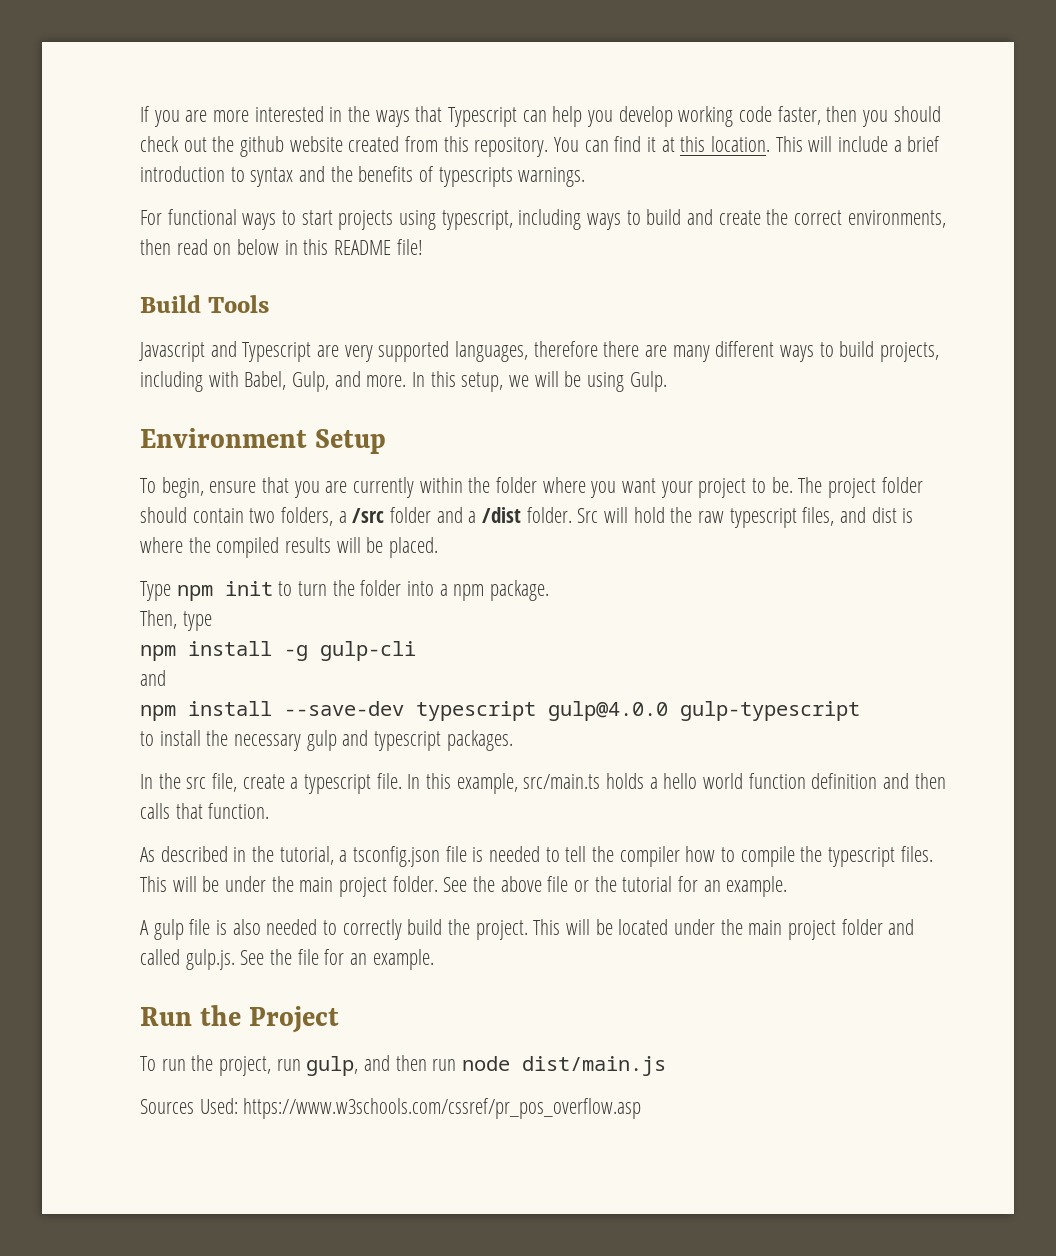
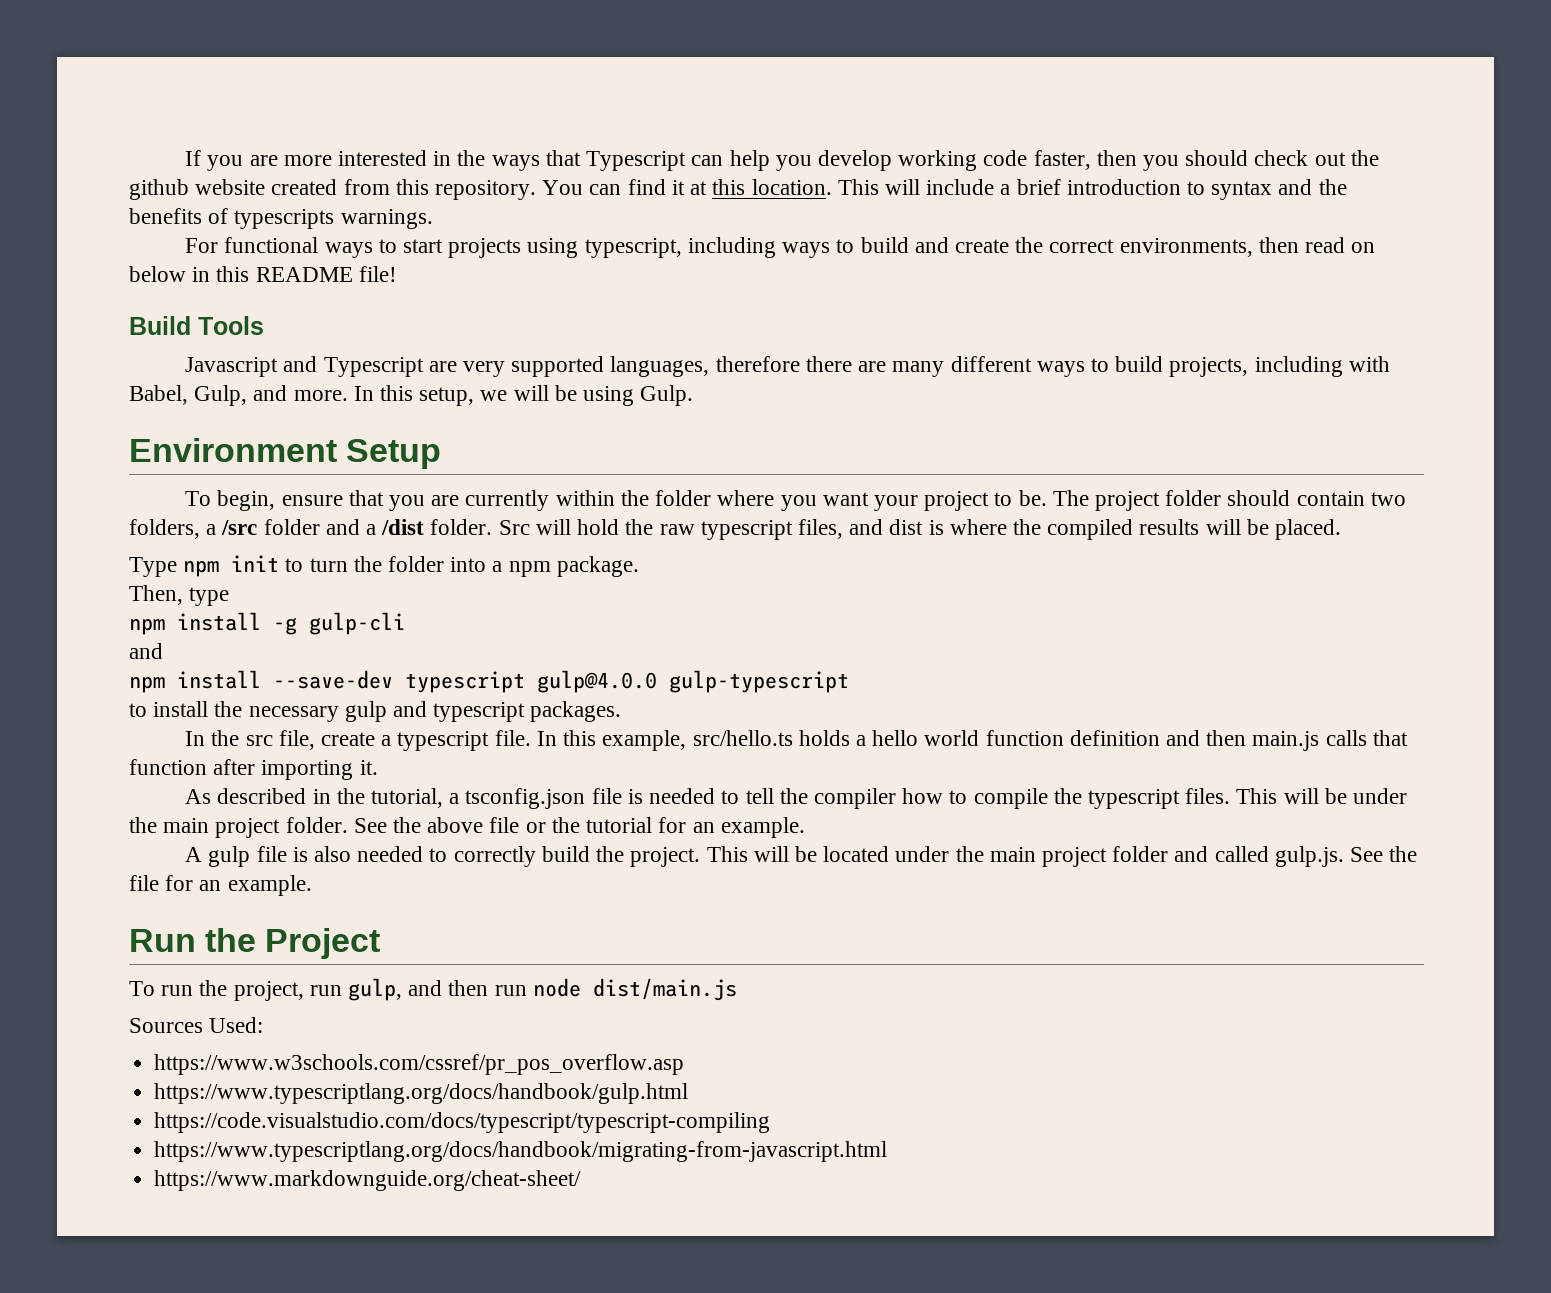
- In this example, src/main.ts holds a hello world function definition and then calls that function.
+ In this example, src/hello.ts holds a hello world function definition and then main.js calls that function after importing it.
- Sources Used: https://www.w3schools.com/cssref/pr_pos_overflow.asp
+ Sources Used:
+ https://www.w3schools.com/cssref/pr_pos_overflow.asp
+ https://www.typescriptlang.org/docs/handbook/gulp.html
+ https://code.visualstudio.com/docs/typescript/typescript-compiling
+ https://www.typescriptlang.org/docs/handbook/migrating-from-javascript.html
+ https://www.markdownguide.org/cheat-sheet/

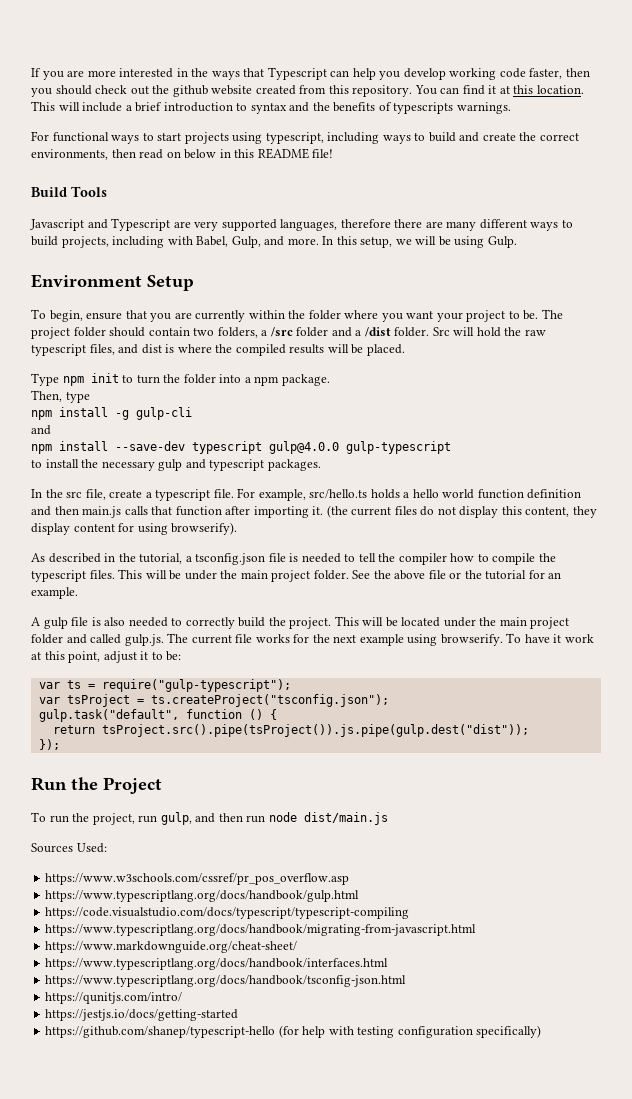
- In this example, src/hello.ts holds a hello world function definition and then main.js calls that function after importing it.
+ For example, src/hello.ts holds a hello world function definition and then main.js calls that function after importing it. (the current files do not display this content, they display content for using browserify).
- This will be located under the main project folder and called gulp.js. See the file for an example.
+ This will be located under the main project folder and called gulp.js. The current file works for the next example using browserify. To have it work at this point, adjust it to be:
+ var ts = require("gulp-typescript");
+ var tsProject = ts.createProject("tsconfig.json");
+ gulp.task("default", function () {
+ return tsProject.src().pipe(tsProject()).js.pipe(gulp.dest("dist"));
+ });
+ https://www.typescriptlang.org/docs/handbook/interfaces.html
+ https://www.typescriptlang.org/docs/handbook/tsconfig-json.html
+ https://qunitjs.com/intro/
+ https://jestjs.io/docs/getting-started
+ https://github.com/shanep/typescript-hello (for help with testing configuration specifically)

